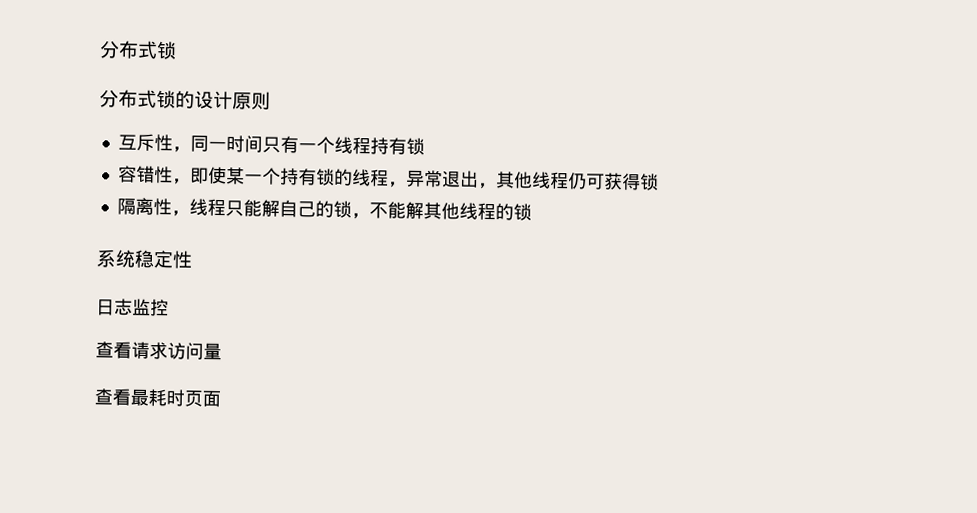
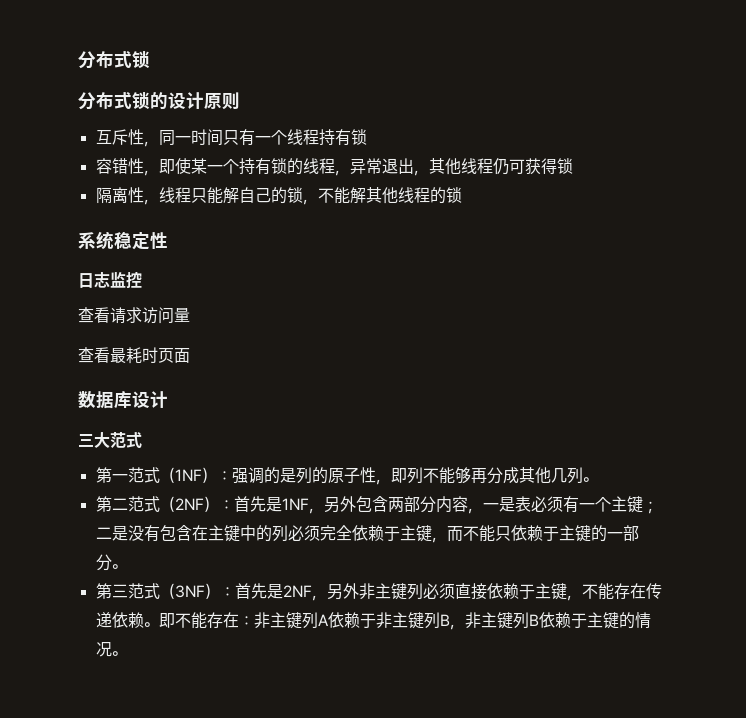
+ 数据库设计
+ 三大范式
+ 第一范式（1NF）：强调的是列的原子性，即列不能够再分成其他几列。
+ 第二范式（2NF）：首先是1NF，另外包含两部分内容，一是表必须有一个主键；二是没有包含在主键中的列必须完全依赖于主键，而不能只依赖于主键的一部分。
+ 第三范式（3NF）：首先是2NF，另外非主键列必须直接依赖于主键，不能存在传递依赖。即不能存在：非主键列A依赖于非主键列B，非主键列B依赖于主键的情况。

